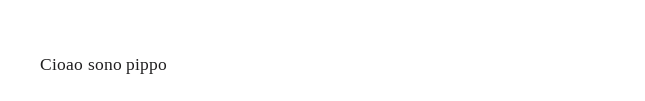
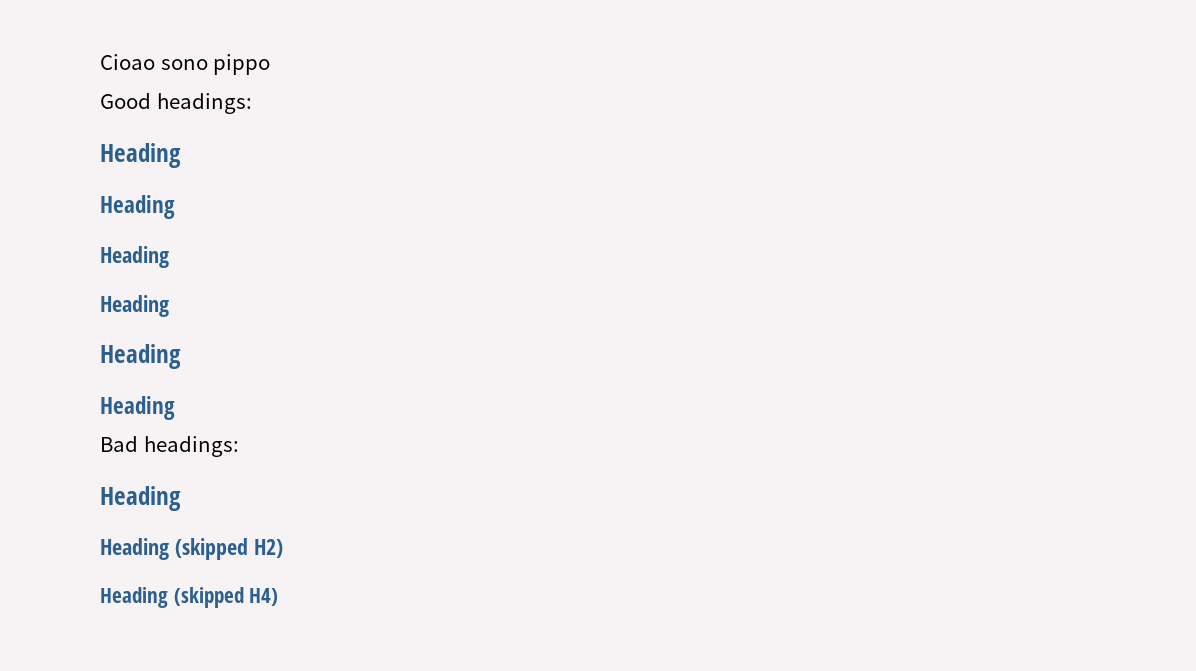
+ Good headings:
+ Heading
+ Heading
+ Heading
+ Heading
+ Heading
+ Heading
+ Bad headings:
+ Heading
+ Heading (skipped H2)
+ Heading (skipped H4)

